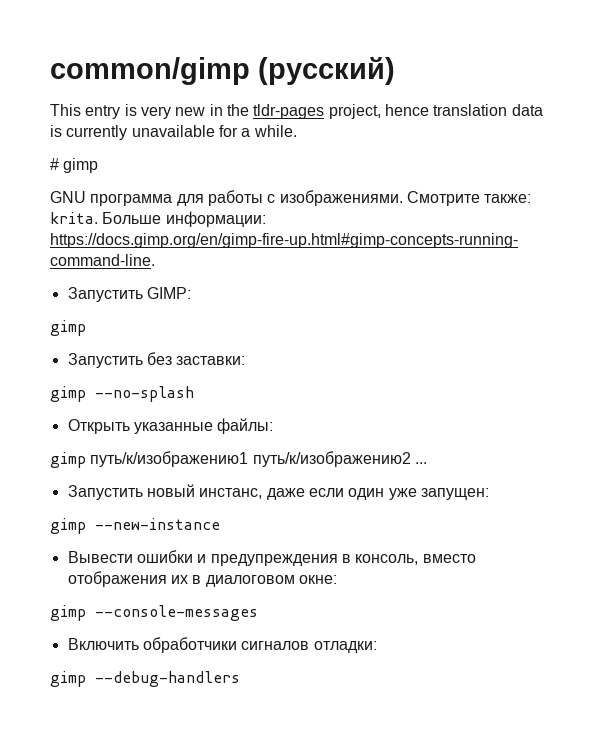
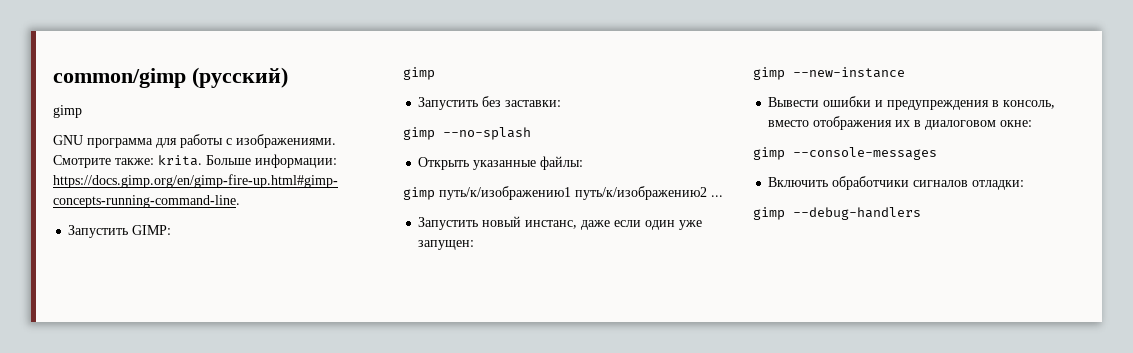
  common/gimp (русский)
- This entry is very new in the tldr-pages project, hence translation data is currently unavailable for a while.
- # gimp
+ gimp

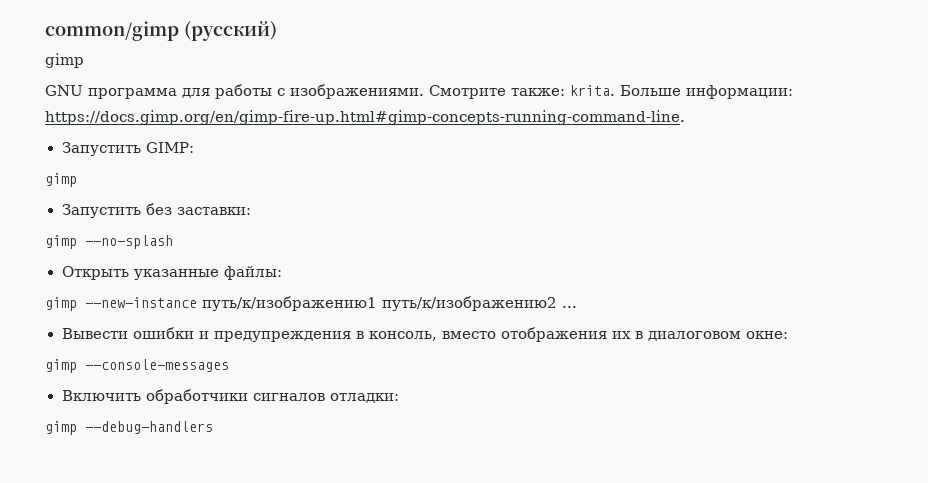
- gimp путь/к/изображению1 путь/к/изображению2 ...
+ gimp --new-instance путь/к/изображению1 путь/к/изображению2 ...
- Запустить новый инстанс, даже если один уже запущен:
- gimp --new-instance

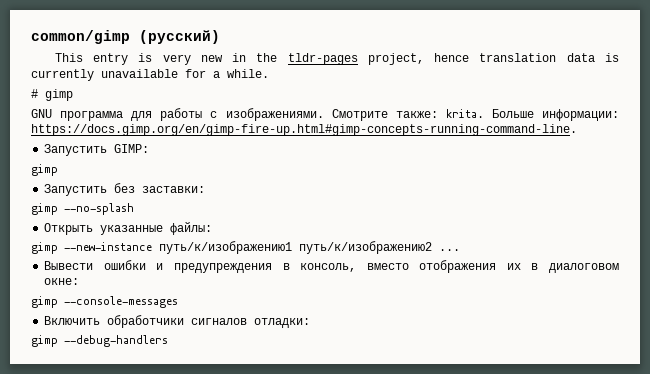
  common/gimp (русский)
- gimp
+ This entry is very new in the tldr-pages project, hence translation data is currently unavailable for a while.
+ # gimp

